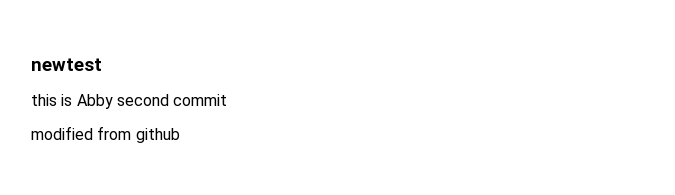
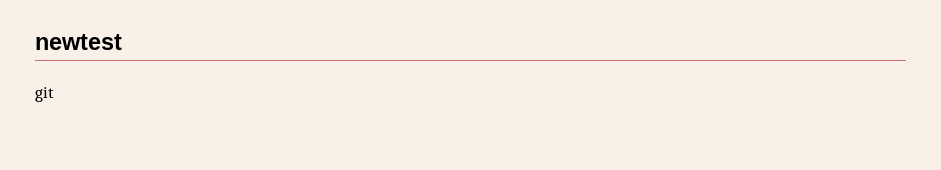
- this is Abby second commit
- modified from github
+ git

